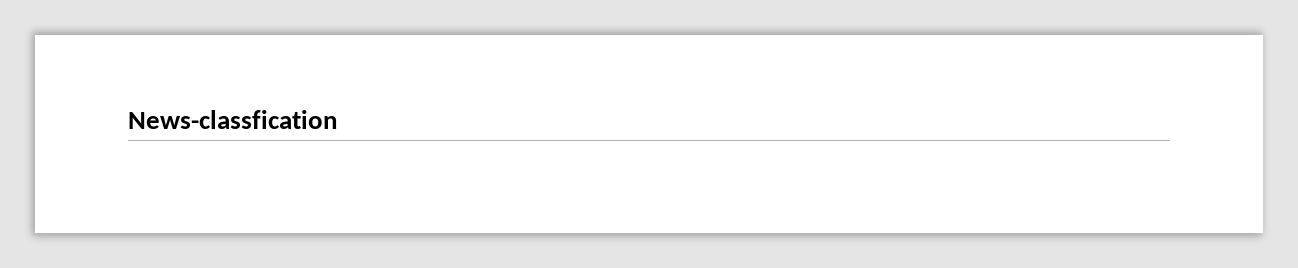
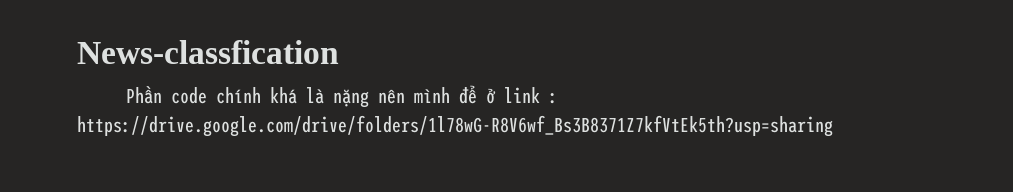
+ Phần code chính khá là nặng nên mình để ở link : https://drive.google.com/drive/folders/1l78wG-R8V6wf_Bs3B8371Z7kfVtEk5th?usp=sharing

